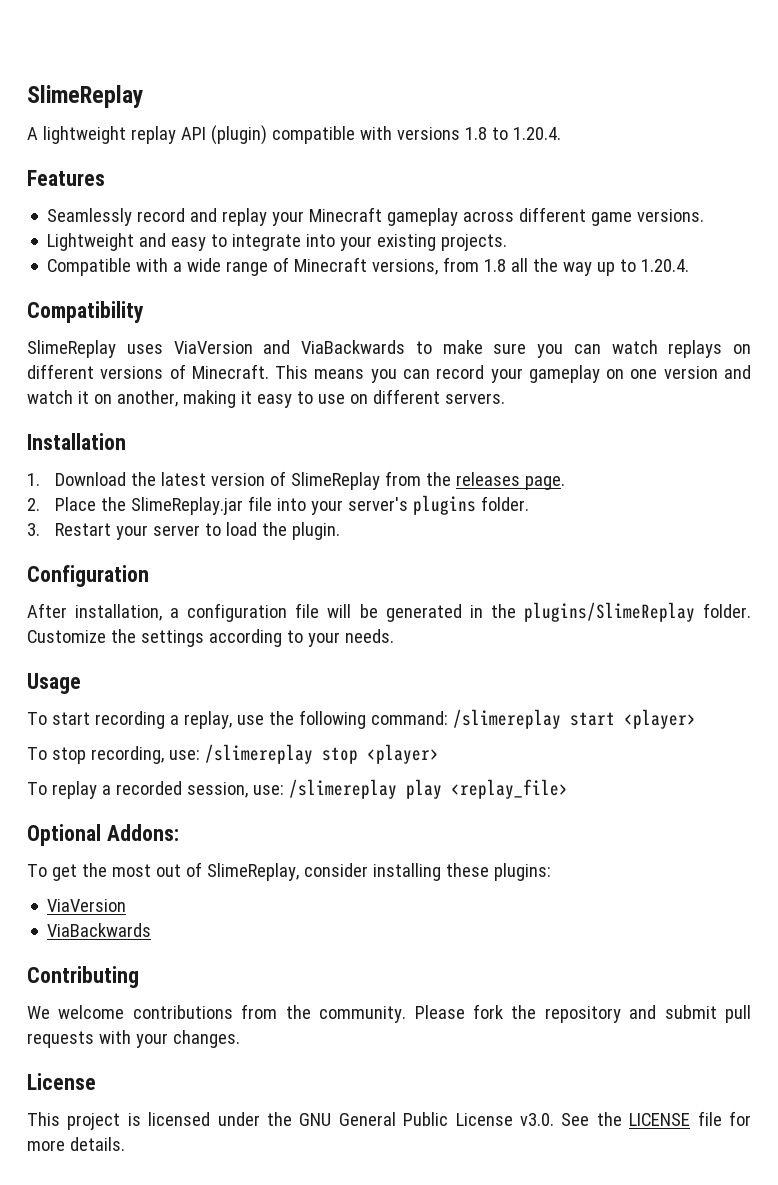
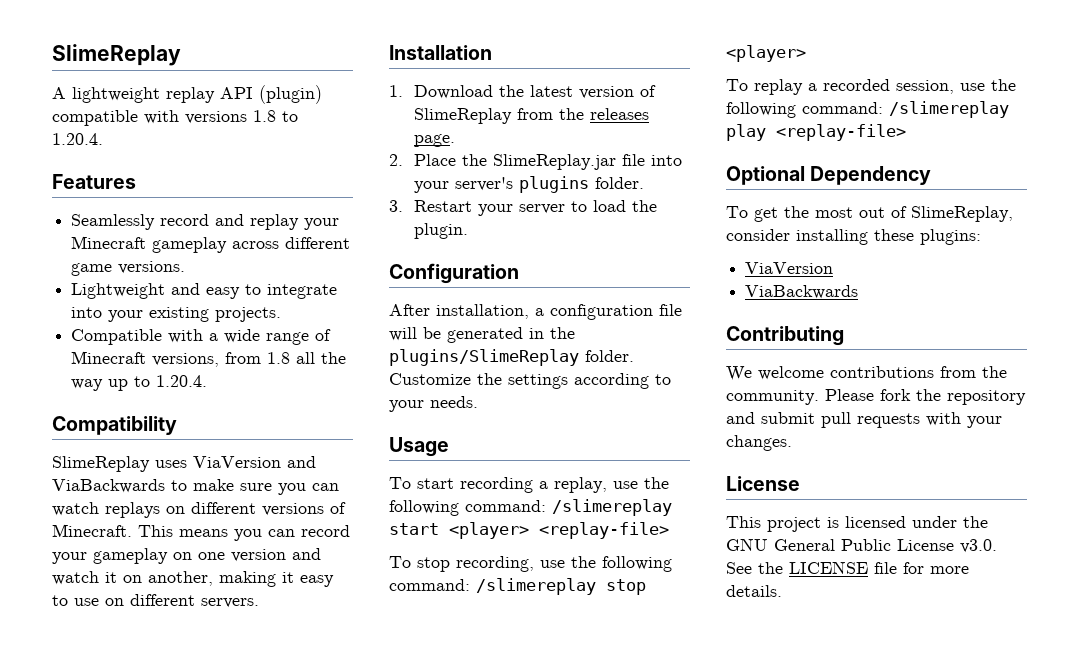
- To start recording a replay, use the following command: /slimereplay start <player>
+ To start recording a replay, use the following command: /slimereplay start <player> <replay-file>
- To stop recording, use: /slimereplay stop <player>
+ To stop recording, use the following command: /slimereplay stop <player>
- To replay a recorded session, use: /slimereplay play <replay_file>
+ To replay a recorded session, use the following command: /slimereplay play <replay-file>
- Optional Addons:
+ Optional Dependency

